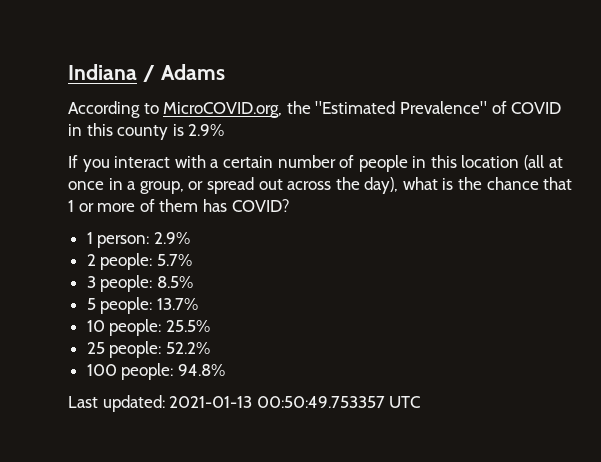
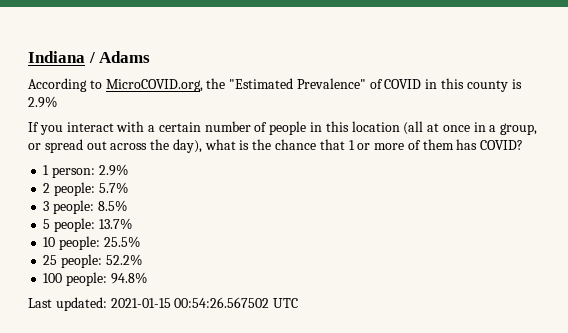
- Last updated: 2021-01-13 00:50:49.753357 UTC
+ Last updated: 2021-01-15 00:54:26.567502 UTC

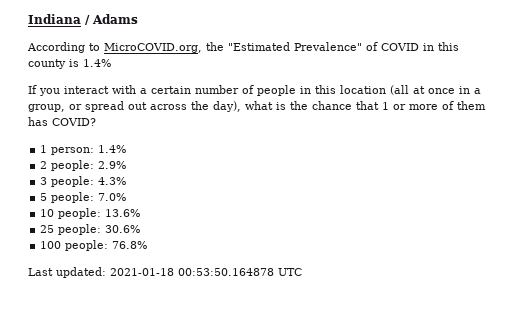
- According to MicroCOVID.org, the "Estimated Prevalence" of COVID in this county is 2.9%
+ According to MicroCOVID.org, the "Estimated Prevalence" of COVID in this county is 1.4%
- 1 person: 2.9%
+ 1 person: 1.4%
- 2 people: 5.7%
+ 2 people: 2.9%
- 3 people: 8.5%
+ 3 people: 4.3%
- 5 people: 13.7%
+ 5 people: 7.0%
- 10 people: 25.5%
+ 10 people: 13.6%
- 25 people: 52.2%
+ 25 people: 30.6%
- 100 people: 94.8%
+ 100 people: 76.8%
- Last updated: 2021-01-15 00:54:26.567502 UTC
+ Last updated: 2021-01-18 00:53:50.164878 UTC

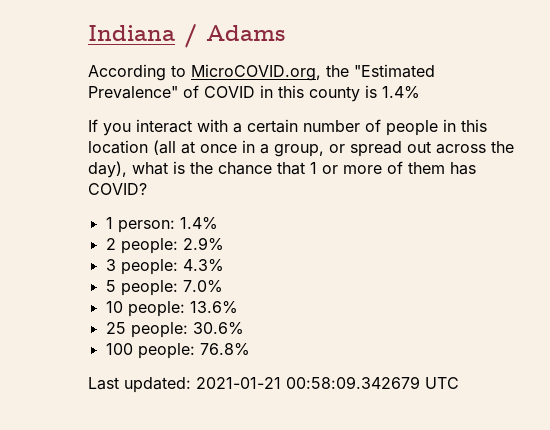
- Last updated: 2021-01-18 00:53:50.164878 UTC
+ Last updated: 2021-01-21 00:58:09.342679 UTC

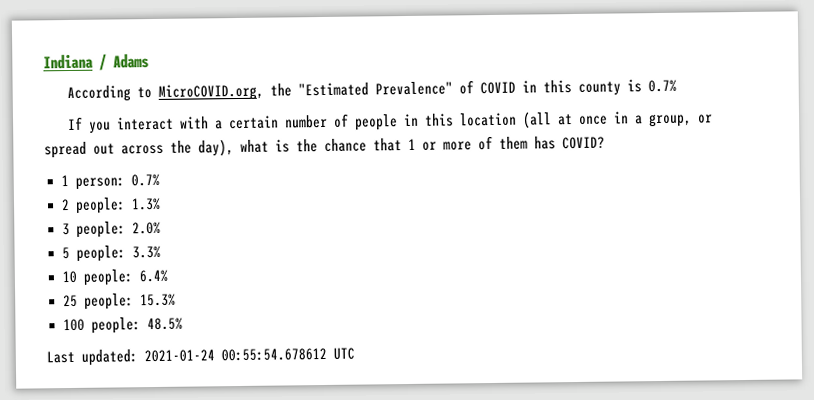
- According to MicroCOVID.org, the "Estimated Prevalence" of COVID in this county is 1.4%
+ According to MicroCOVID.org, the "Estimated Prevalence" of COVID in this county is 0.7%
- 1 person: 1.4%
+ 1 person: 0.7%
- 2 people: 2.9%
+ 2 people: 1.3%
- 3 people: 4.3%
+ 3 people: 2.0%
- 5 people: 7.0%
+ 5 people: 3.3%
- 10 people: 13.6%
+ 10 people: 6.4%
- 25 people: 30.6%
+ 25 people: 15.3%
- 100 people: 76.8%
+ 100 people: 48.5%
- Last updated: 2021-01-21 00:58:09.342679 UTC
+ Last updated: 2021-01-24 00:55:54.678612 UTC

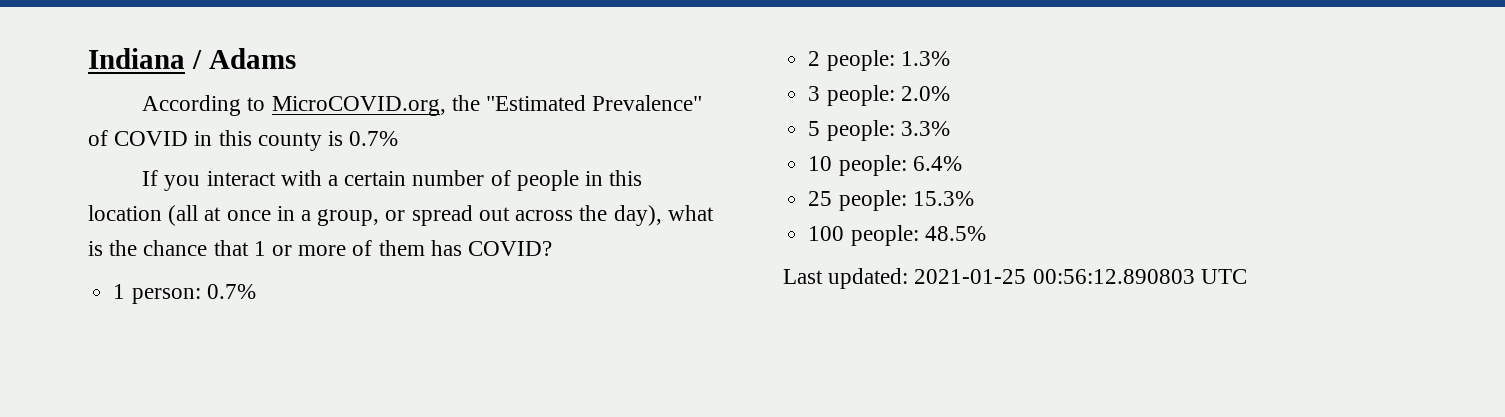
- Last updated: 2021-01-24 00:55:54.678612 UTC
+ Last updated: 2021-01-25 00:56:12.890803 UTC

